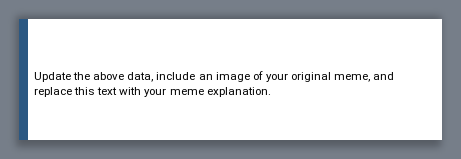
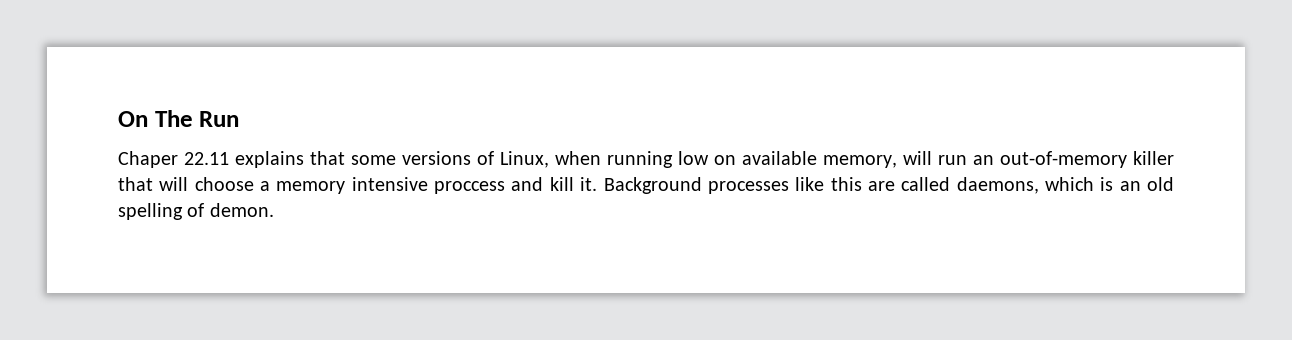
- Update the above data, include an image of your original meme, and replace this text with your meme explanation.
+ On The Run
+ Chaper 22.11 explains that some versions of Linux, when running low on available memory, will run an out-of-memory killer that will choose a memory intensive proccess and kill it. Background processes like this are called daemons, which is an old spelling of demon.

